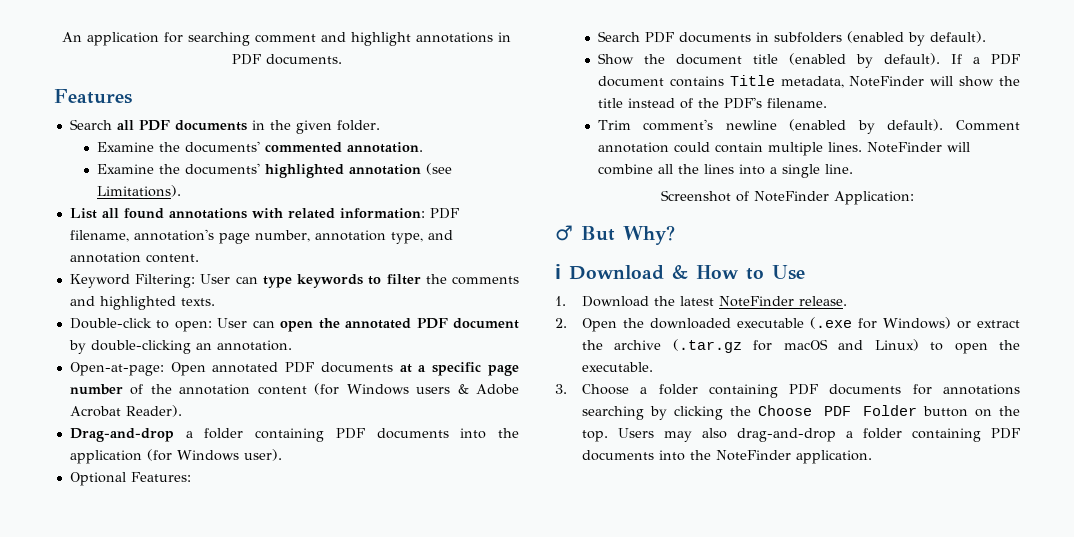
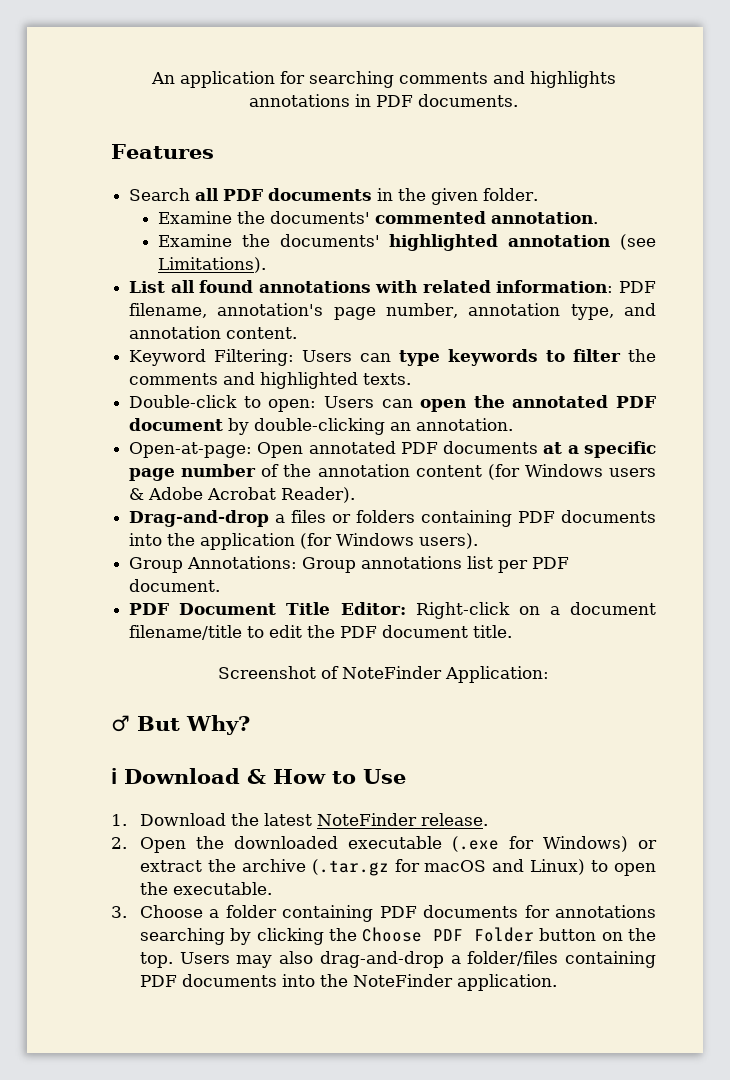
- An application for searching comment and highlight annotations in PDF documents.
+ An application for searching comments and highlights annotations in PDF documents.
- Keyword Filtering: User can type keywords to filter the comments and highlighted texts.
+ Keyword Filtering: Users can type keywords to filter the comments and highlighted texts.
- Double-click to open: User can open the annotated PDF document by double-clicking an annotation.
+ Double-click to open: Users can open the annotated PDF document by double-clicking an annotation.
- Drag-and-drop a folder containing PDF documents into the application (for Windows user).
- Optional Features:
- Search PDF documents in subfolders (enabled by default).
- Show the document title (enabled by default). If a PDF document contains Title metadata, NoteFinder will show the title instead of the PDF's filename.
- Trim comment's newline (enabled by default). Comment annotation could contain multiple lines. NoteFinder will combine all the lines into a single line.
+ Drag-and-drop a files or folders containing PDF documents into the application (for Windows users).
+ Group Annotations: Group annotations list per PDF document.
+ PDF Document Title Editor: Right-click on a document filename/title to edit the PDF document title.
- Users may also drag-and-drop a folder containing PDF documents into the NoteFinder application.
+ Users may also drag-and-drop a folder/files containing PDF documents into the NoteFinder application.

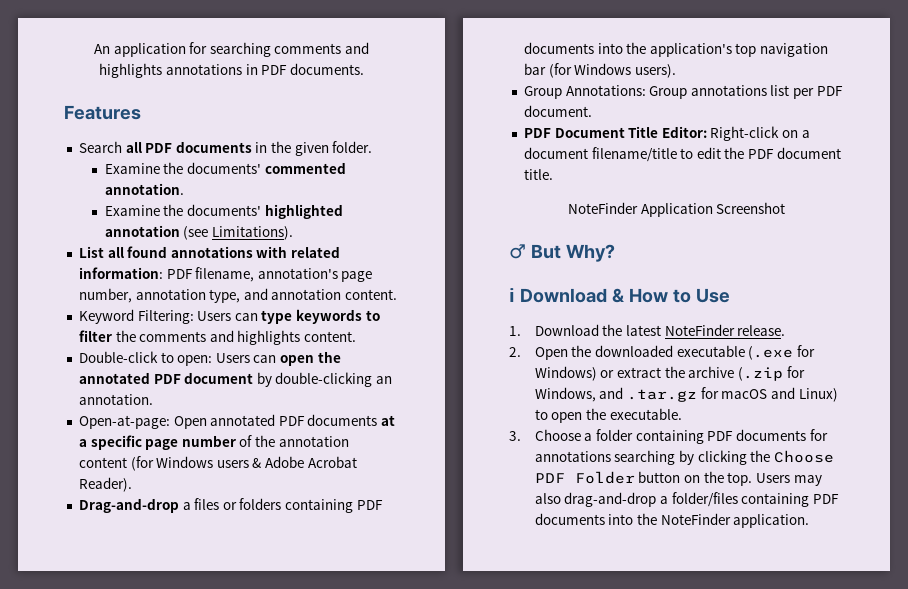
- Keyword Filtering: Users can type keywords to filter the comments and highlighted texts.
+ Keyword Filtering: Users can type keywords to filter the comments and highlights content.
- Drag-and-drop a files or folders containing PDF documents into the application (for Windows users).
+ Drag-and-drop a files or folders containing PDF documents into the application's top navigation bar (for Windows users).
- Screenshot of NoteFinder Application:
+ NoteFinder Application Screenshot
- 2. Open the downloaded executable (.exe for Windows) or extract the archive (.tar.gz for macOS and Linux) to open the executable.
+ 2. Open the downloaded executable (.exe for Windows) or extract the archive (.zip for Windows, and .tar.gz for macOS and Linux) to open the executable.

